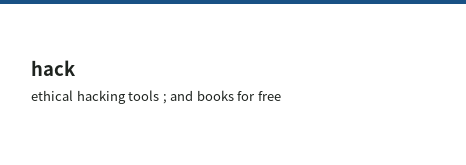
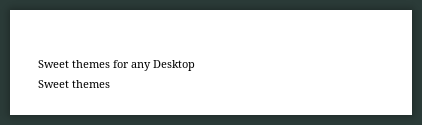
- hack
- ethical hacking tools ; and books for free
+ Sweet themes for any Desktop
+ Sweet themes

